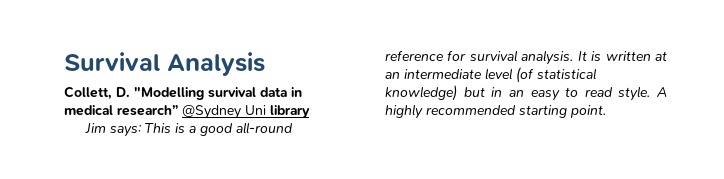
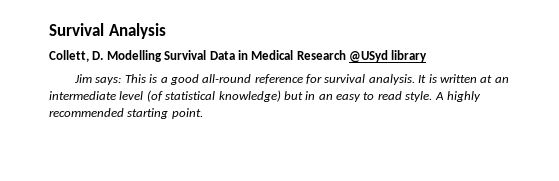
- Collett, D. "Modelling survival data in medical research” @Sydney Uni library
+ Collett, D. Modelling Survival Data in Medical Research @USyd library

